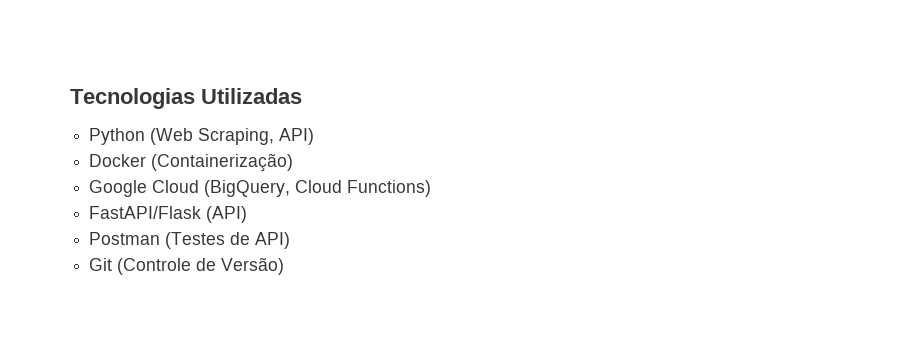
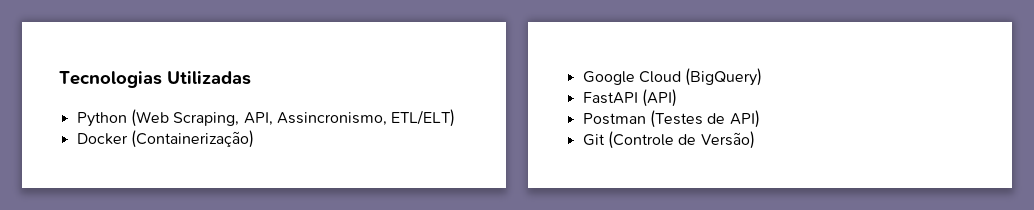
- Python (Web Scraping, API)
+ Python (Web Scraping, API, Assincronismo, ETL/ELT)
- Google Cloud (BigQuery, Cloud Functions)
- FastAPI/Flask (API)
+ Google Cloud (BigQuery)
+ FastAPI (API)

